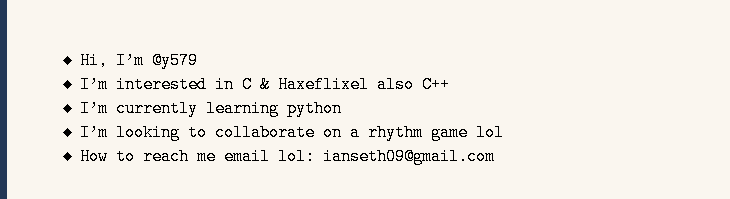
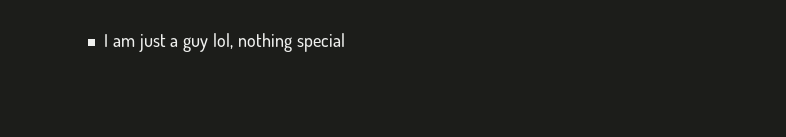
- Hi, I’m @y579
- I’m interested in C & Haxeflixel also C++
- I’m currently learning python
- I’m looking to collaborate on a rhythm game lol
- How to reach me email lol: ianseth09@gmail.com
+ I am just a guy lol, nothing special

